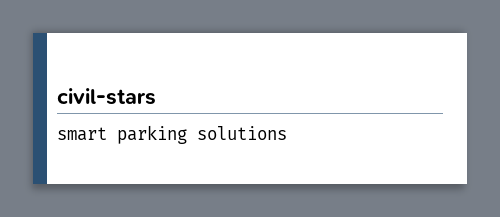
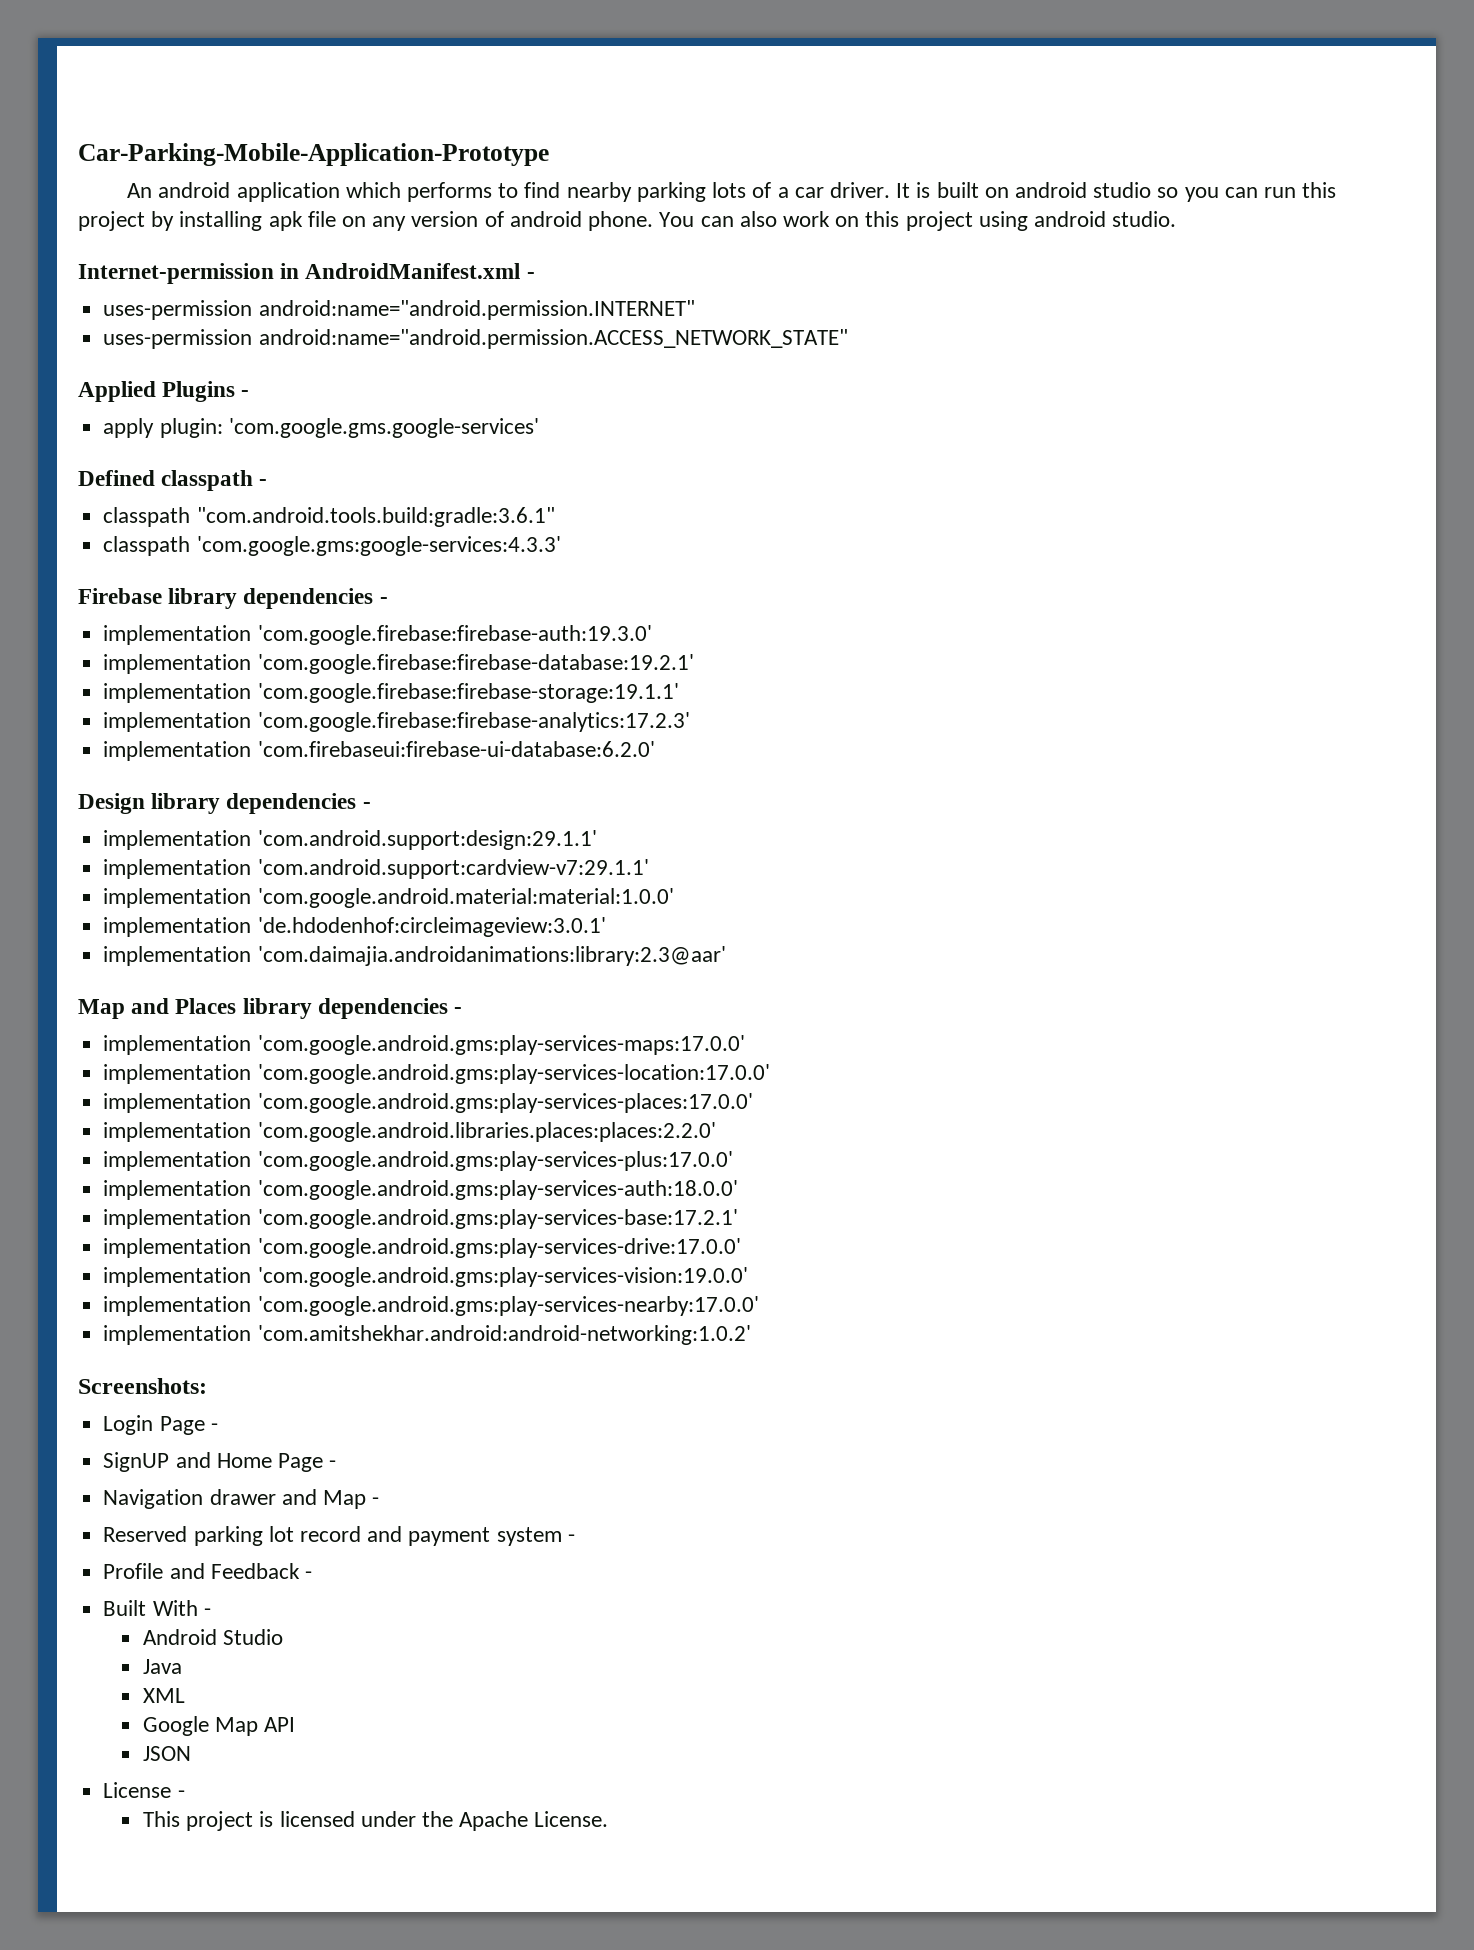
- civil-stars
- smart parking solutions
+ Car-Parking-Mobile-Application-Prototype
+ An android application which performs to find nearby parking lots of a car driver. It is built on android studio so you can run this project by installing apk file on any version of android phone. You can also work on this project using android studio.
+ Internet-permission in AndroidManifest.xml -
+ uses-permission android:name="android.permission.INTERNET"
+ uses-permission android:name="android.permission.ACCESS_NETWORK_STATE"
+ Applied Plugins -
+ apply plugin: 'com.google.gms.google-services'
+ Defined classpath -
+ classpath "com.android.tools.build:gradle:3.6.1"
+ classpath 'com.google.gms:google-services:4.3.3'
+ Firebase library dependencies -
+ implementation 'com.google.firebase:firebase-auth:19.3.0'
+ implementation 'com.google.firebase:firebase-database:19.2.1'
+ implementation 'com.google.firebase:firebase-storage:19.1.1'
+ implementation 'com.google.firebase:firebase-analytics:17.2.3'
+ implementation 'com.firebaseui:firebase-ui-database:6.2.0'
+ Design library dependencies -
+ implementation 'com.android.support:design:29.1.1'
+ implementation 'com.android.support:cardview-v7:29.1.1'
+ implementation 'com.google.android.material:material:1.0.0'
+ implementation 'de.hdodenhof:circleimageview:3.0.1'
+ implementation 'com.daimajia.androidanimations:library:2.3@aar'
+ Map and Places library dependencies -
+ implementation 'com.google.android.gms:play-services-maps:17.0.0'
+ implementation 'com.google.android.gms:play-services-location:17.0.0'
+ implementation 'com.google.android.gms:play-services-places:17.0.0'
+ implementation 'com.google.android.libraries.places:places:2.2.0'
+ implementation 'com.google.android.gms:play-services-plus:17.0.0'
+ implementation 'com.google.android.gms:play-services-auth:18.0.0'
+ implementation 'com.google.android.gms:play-services-base:17.2.1'
+ implementation 'com.google.android.gms:play-services-drive:17.0.0'
+ implementation 'com.google.android.gms:play-services-vision:19.0.0'
+ implementation 'com.google.android.gms:play-services-nearby:17.0.0'
+ implementation 'com.amitshekhar.android:android-networking:1.0.2'
+ Screenshots:
+ Login Page -
+ SignUP and Home Page -
+ Navigation drawer and Map -
+ Reserved parking lot record and payment system -
+ Profile and Feedback -
+ Built With -
+ Android Studio
+ Java
+ XML
+ Google Map API
+ JSON
+ License -
+ This project is licensed under the Apache License.

